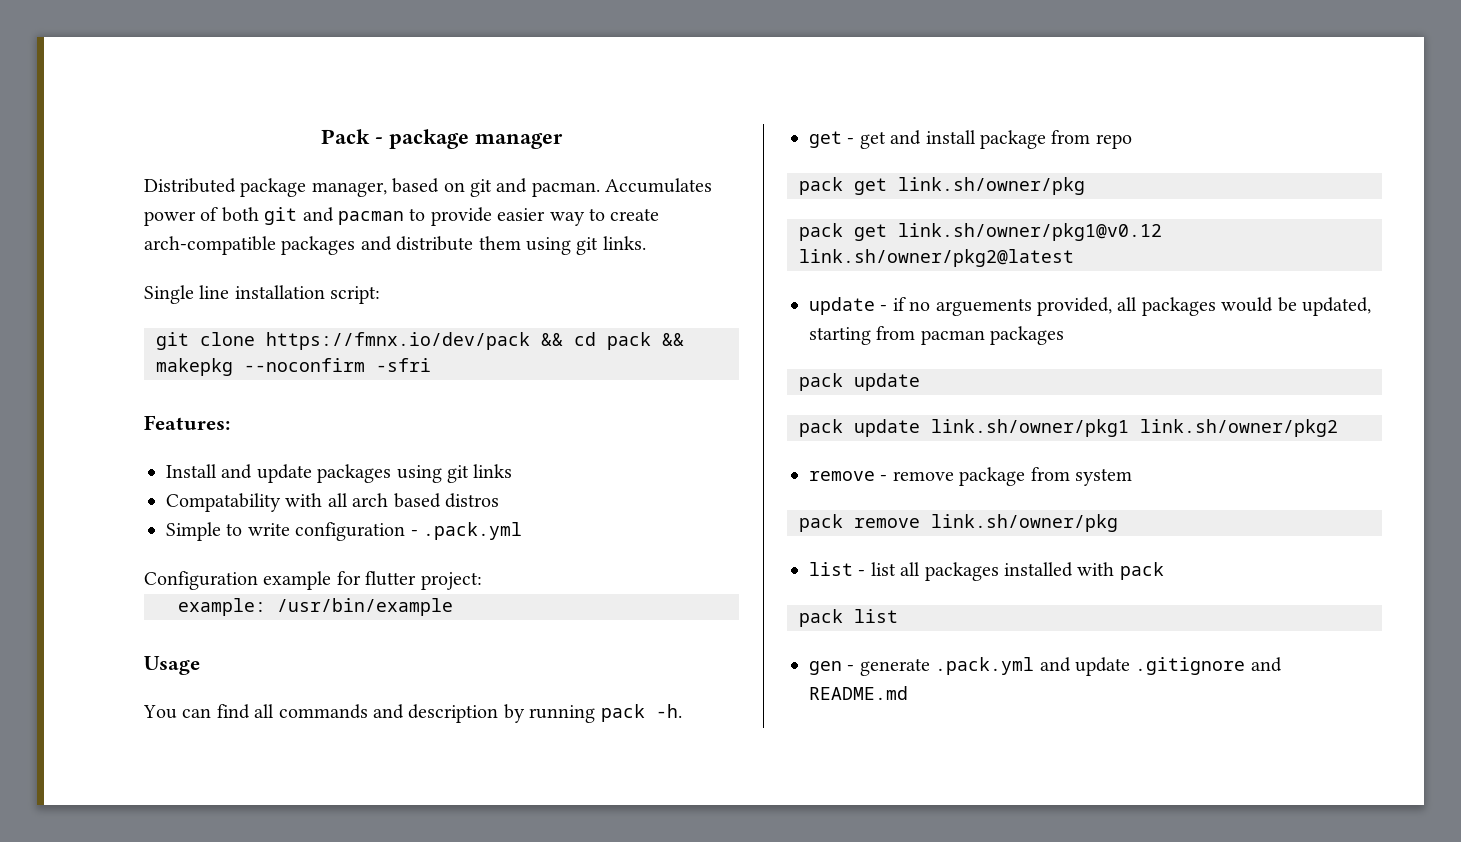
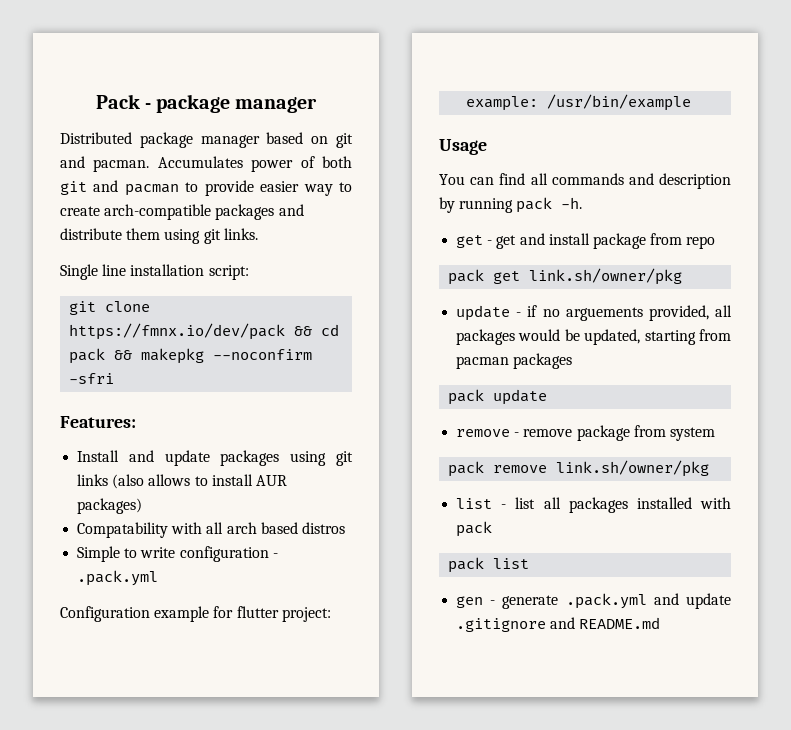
- Distributed package manager, based on git and pacman.
+ Distributed package manager based on git and pacman.
- Install and update packages using git links
+ Install and update packages using git links (also allows to install AUR packages)
- pack get link.sh/owner/pkg1@v0.12 link.sh/owner/pkg2@latest
- pack update link.sh/owner/pkg1 link.sh/owner/pkg2

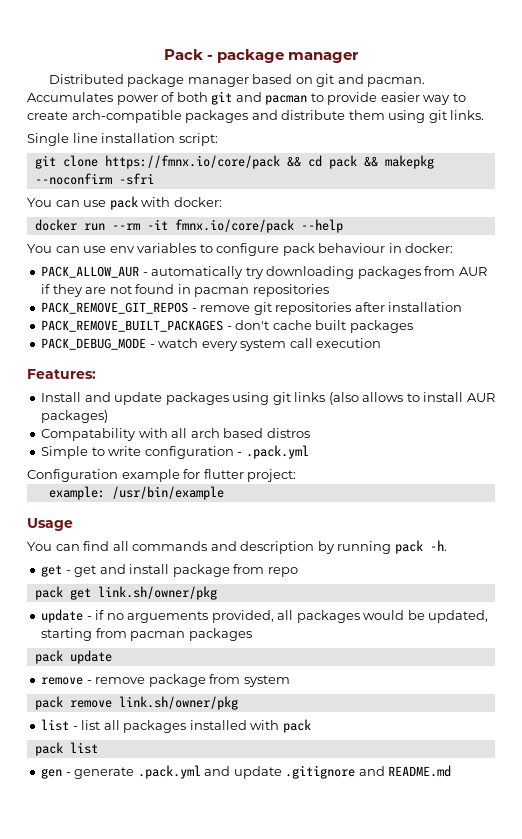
- git clone https://fmnx.io/dev/pack && cd pack && makepkg --noconfirm -sfri
+ git clone https://fmnx.io/core/pack && cd pack && makepkg --noconfirm -sfri
+ You can use pack with docker:
+ docker run --rm -it fmnx.io/core/pack --help
+ You can use env variables to configure pack behaviour in docker:
+ PACK_ALLOW_AUR - automatically try downloading packages from AUR if they are not found in pacman repositories
+ PACK_REMOVE_GIT_REPOS - remove git repositories after installation
+ PACK_REMOVE_BUILT_PACKAGES - don't cache built packages
+ PACK_DEBUG_MODE - watch every system call execution

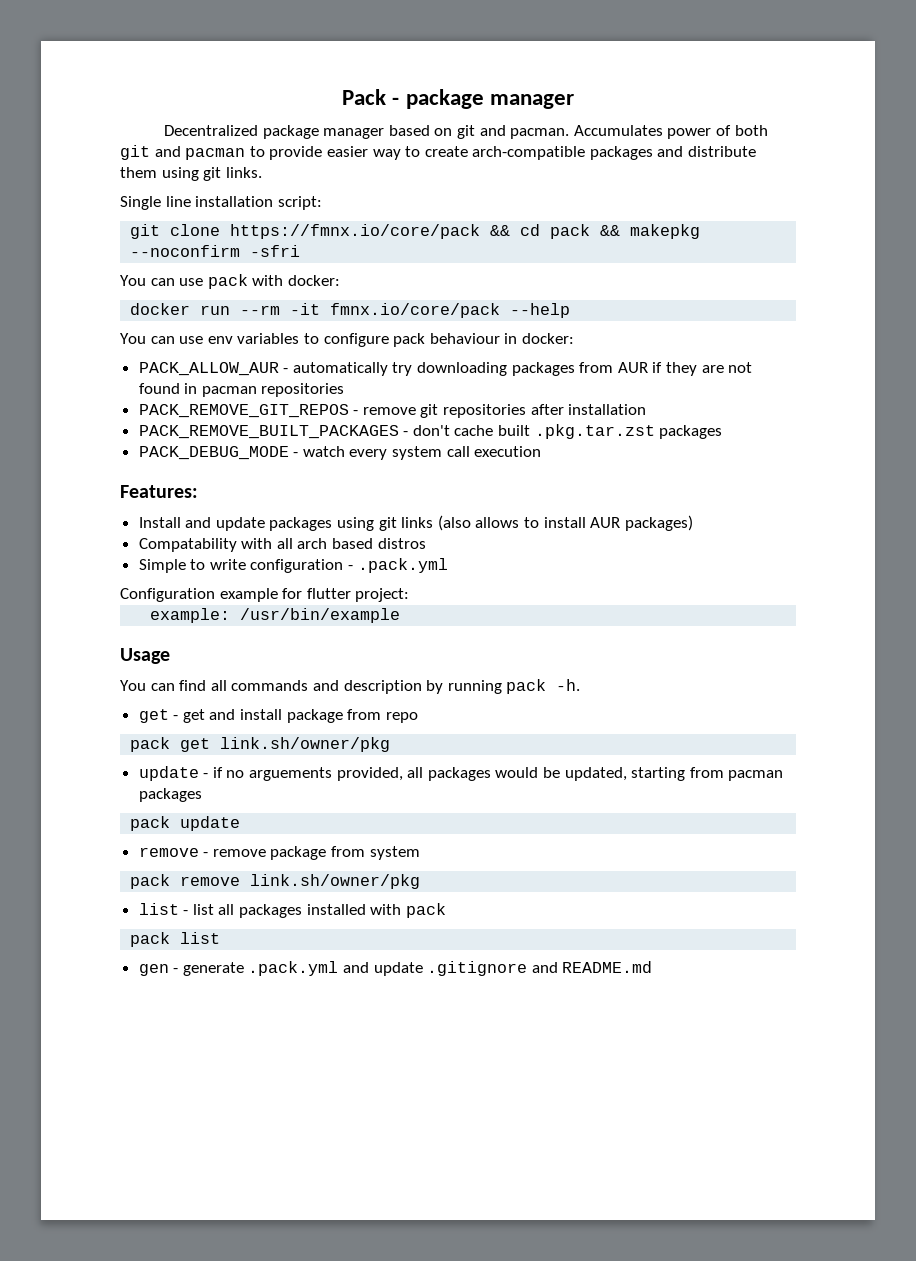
- Distributed package manager based on git and pacman.
+ Decentralized package manager based on git and pacman.
- PACK_REMOVE_BUILT_PACKAGES - don't cache built packages
+ PACK_REMOVE_BUILT_PACKAGES - don't cache built .pkg.tar.zst packages

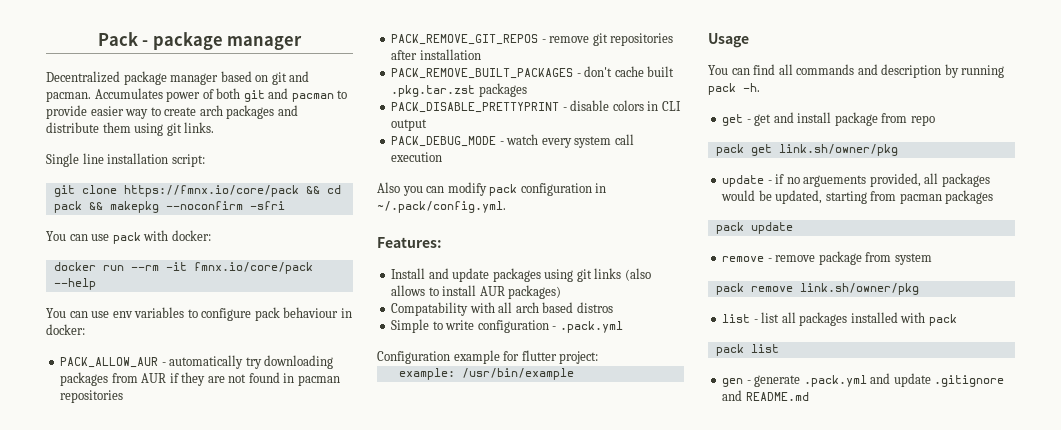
- Accumulates power of both git and pacman to provide easier way to create arch-compatible packages and distribute them using git links.
+ Accumulates power of both git and pacman to provide easier way to create arch packages and distribute them using git links.
+ PACK_DISABLE_PRETTYPRINT - disable colors in CLI output
+ Also you can modify pack configuration in ~/.pack/config.yml.

